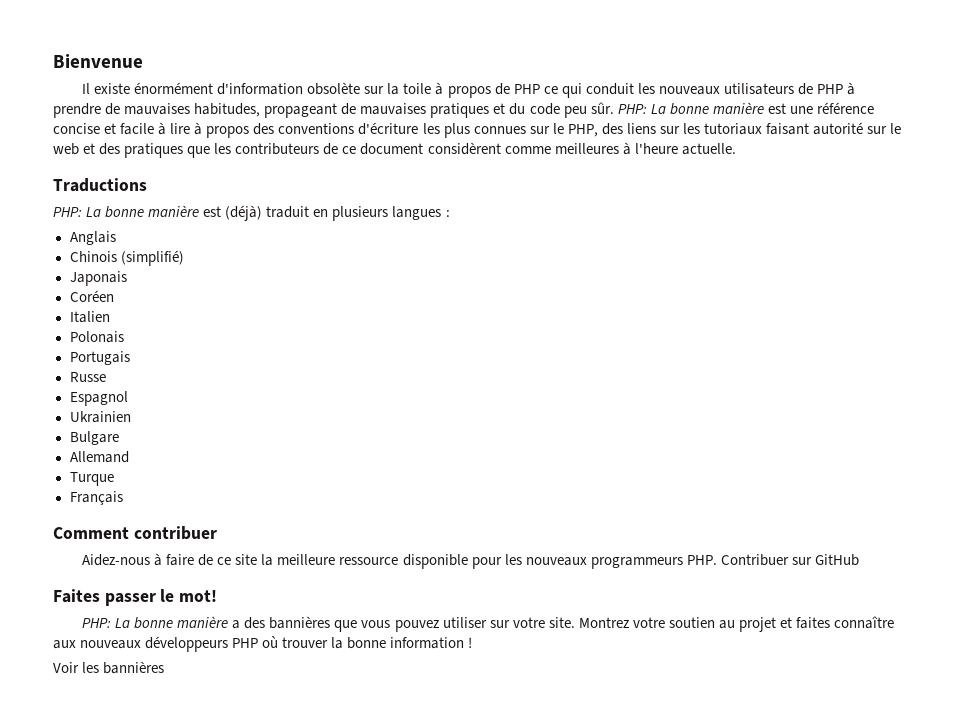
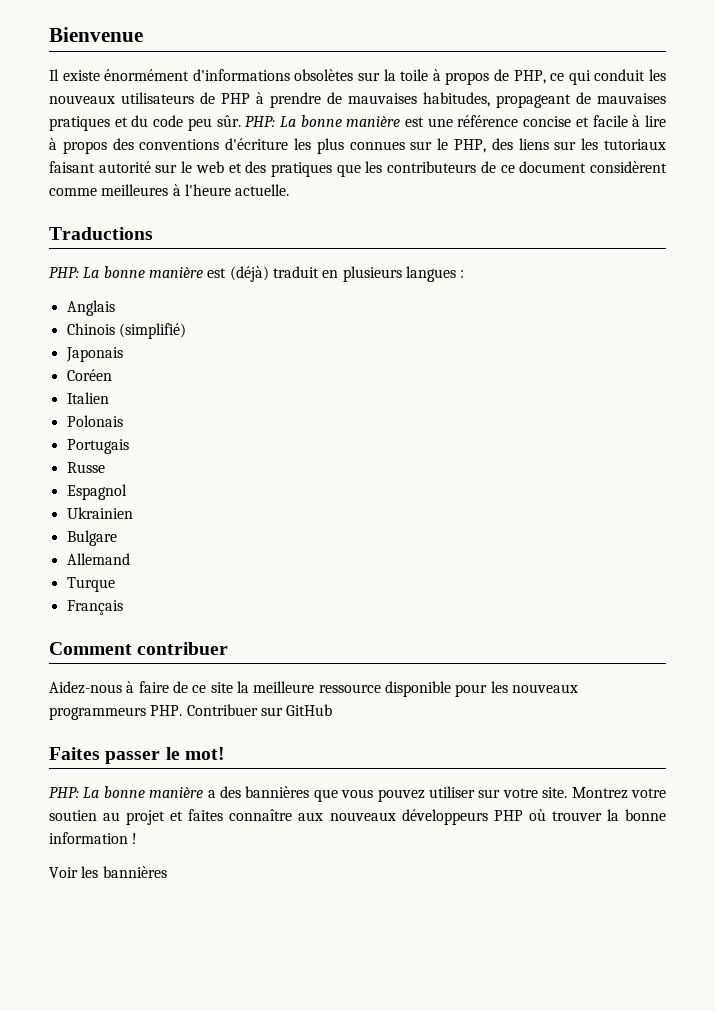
- Il existe énormément d'information obsolète sur la toile à propos de PHP ce qui conduit les nouveaux utilisateurs de PHP à prendre de mauvaises habitudes, propageant de mauvaises pratiques et du code peu sûr.
+ Il existe énormément d'informations obsolètes sur la toile à propos de PHP, ce qui conduit les nouveaux utilisateurs de PHP à prendre de mauvaises habitudes, propageant de mauvaises pratiques et du code peu sûr.

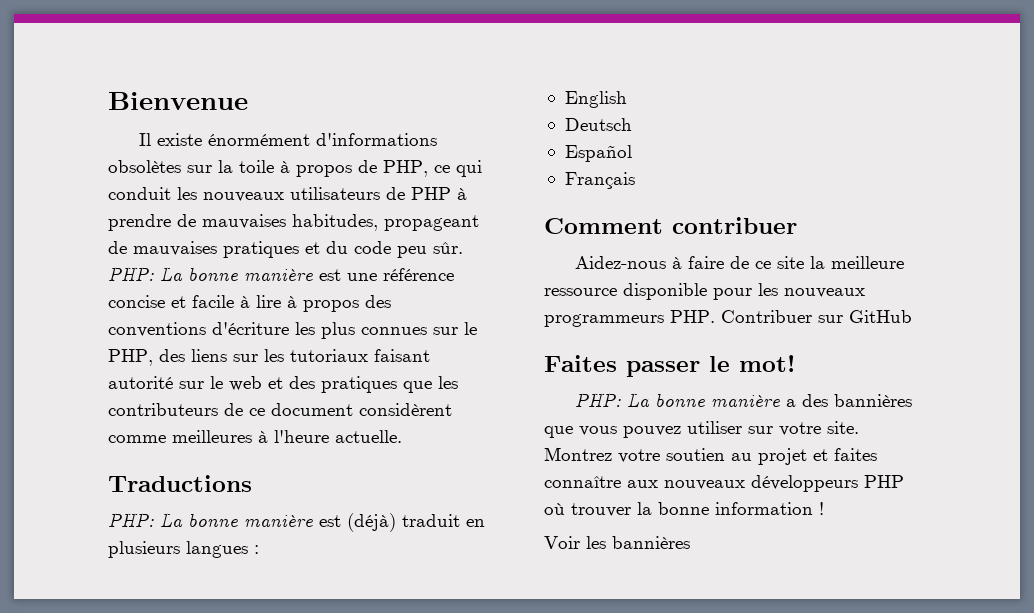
- Anglais
- Chinois (simplifié)
- Japonais
- Coréen
- Italien
- Polonais
- Portugais
- Russe
- Espagnol
- Ukrainien
- Bulgare
- Allemand
- Turque
+ English
+ Deutsch
+ Español

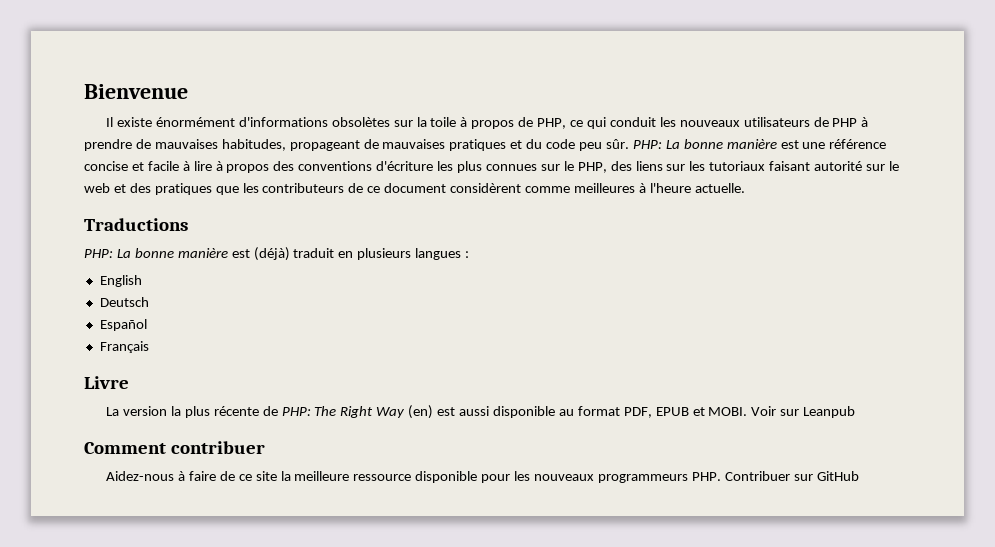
+ Livre
+ La version la plus récente de PHP: The Right Way (en) est aussi disponible au format PDF, EPUB et MOBI. Voir sur Leanpub
- Faites passer le mot!
- PHP: La bonne manière a des bannières que vous pouvez utiliser sur votre site. Montrez votre soutien au projet et faites connaître aux nouveaux développeurs PHP où trouver la bonne information !
- Voir les bannières

